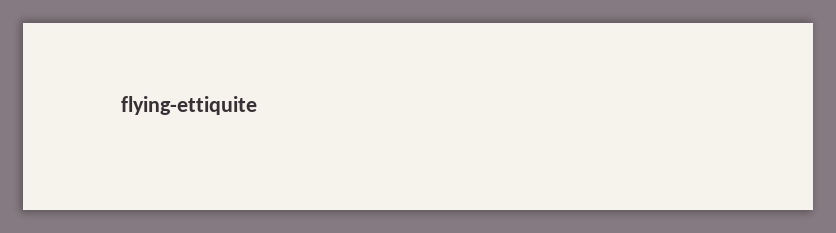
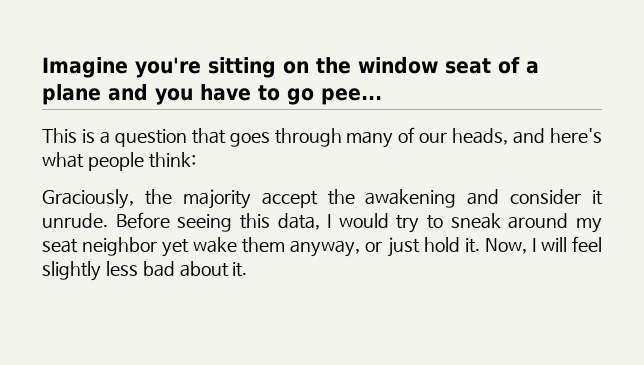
- flying-ettiquite
+ Imagine you're sitting on the window seat of a plane and you have to go pee...
+ This is a question that goes through many of our heads, and here's what people think:
+ Graciously, the majority accept the awakening and consider it unrude. Before seeing this data, I would try to sneak around my seat neighbor yet wake them anyway, or just hold it. Now, I will feel slightly less bad about it.

